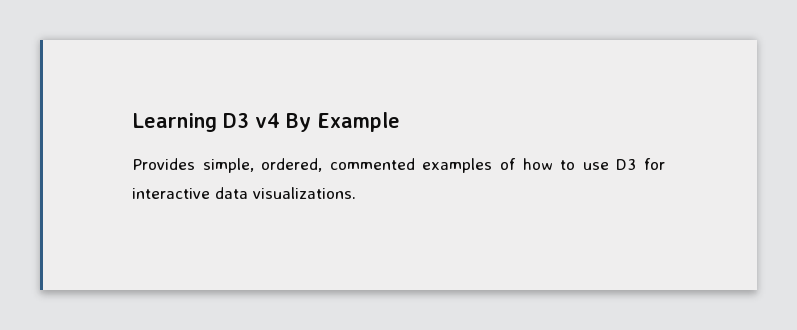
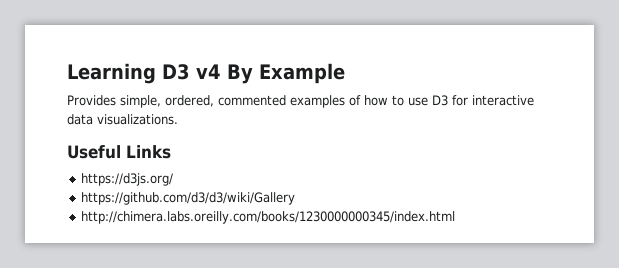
+ Useful Links
+ https://d3js.org/
+ https://github.com/d3/d3/wiki/Gallery
+ http://chimera.labs.oreilly.com/books/1230000000345/index.html

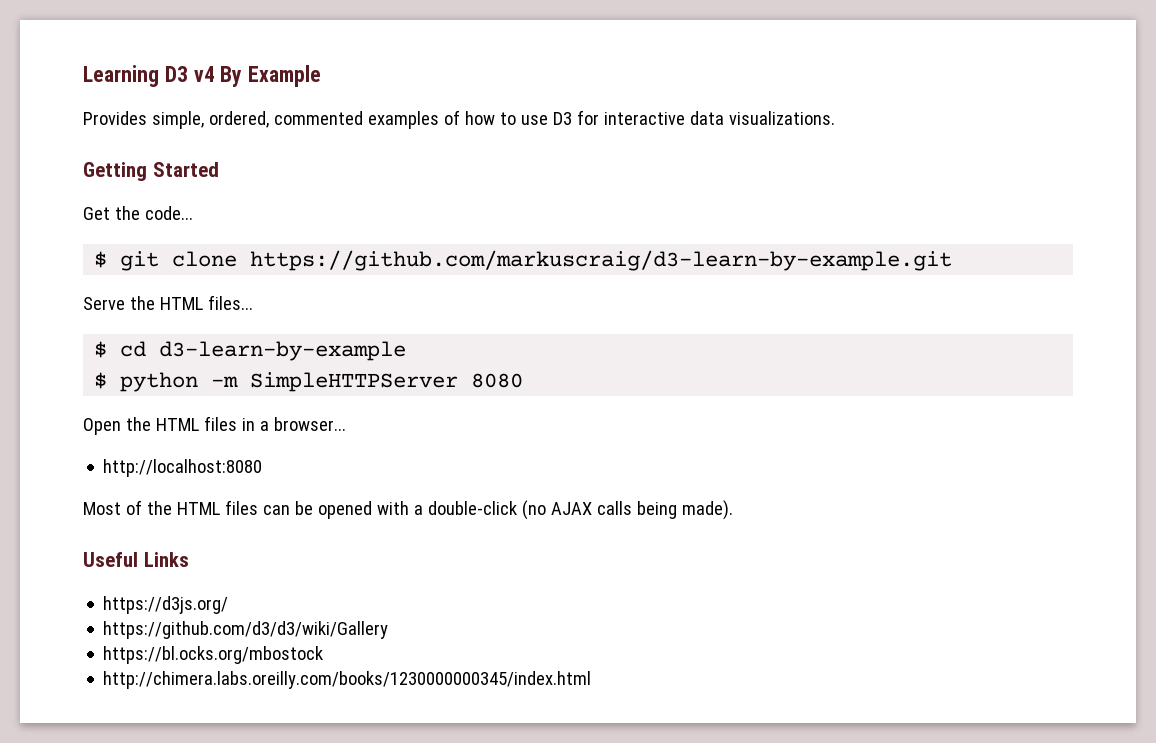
+ Getting Started
+ Get the code...
+ $ git clone https://github.com/markuscraig/d3-learn-by-example.git
+ Serve the HTML files...
+ $ cd d3-learn-by-example
+ $ python -m SimpleHTTPServer 8080
+ Open the HTML files in a browser...
+ http://localhost:8080
+ Most of the HTML files can be opened with a double-click (no AJAX calls being made).
+ https://bl.ocks.org/mbostock

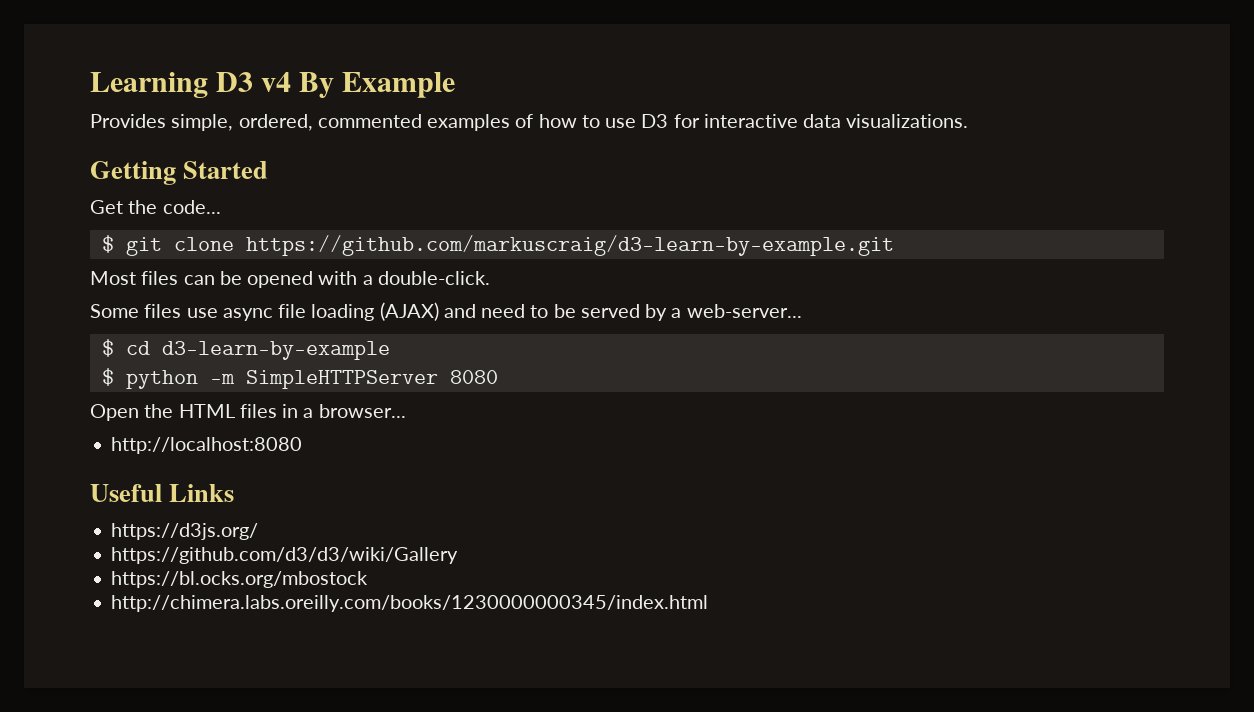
- Serve the HTML files...
+ Most files can be opened with a double-click.
+ Some files use async file loading (AJAX) and need to be served by a web-server...
- Most of the HTML files can be opened with a double-click (no AJAX calls being made).

